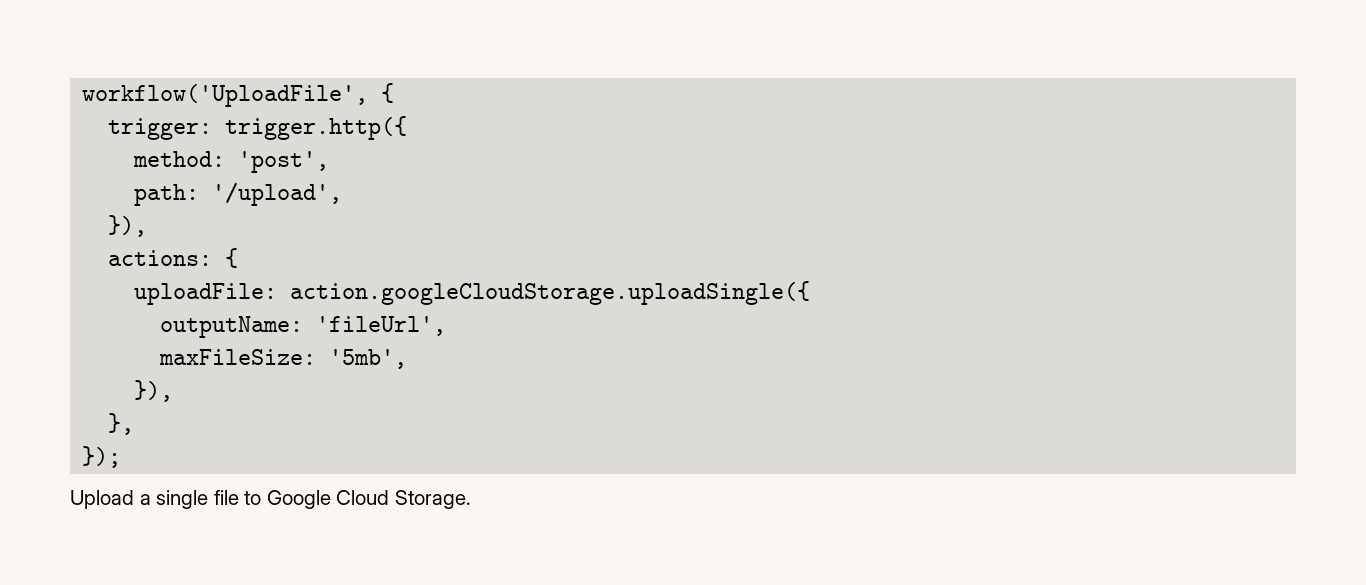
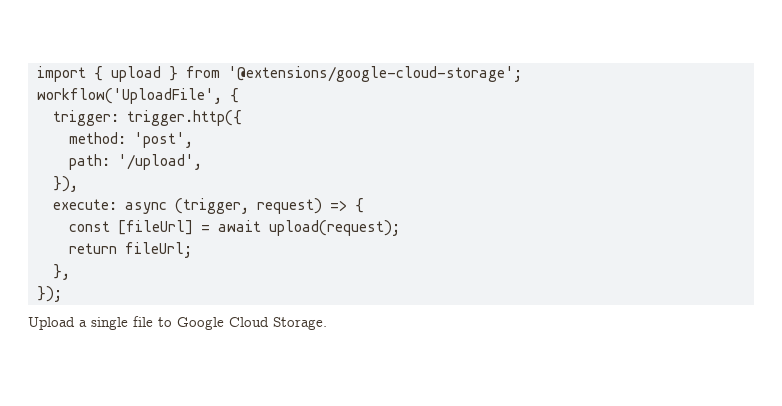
+ import { upload } from '@extensions/google-cloud-storage';
- actions: {
- uploadFile: action.googleCloudStorage.uploadSingle({
- outputName: 'fileUrl',
- maxFileSize: '5mb',
- }),
+ execute: async (trigger, request) => {
+ const [fileUrl] = await upload(request);
+ return fileUrl;

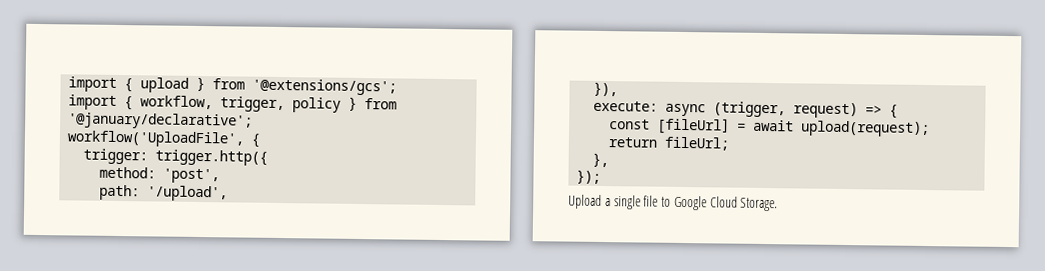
- import { upload } from '@extensions/google-cloud-storage';
+ import { upload } from '@extensions/gcs';
+ import { workflow, trigger, policy } from '@january/declarative';

